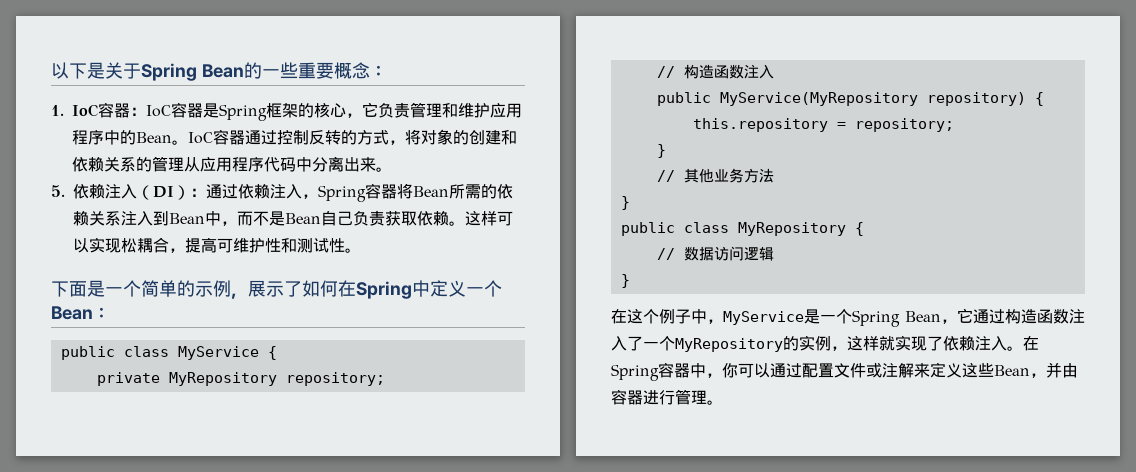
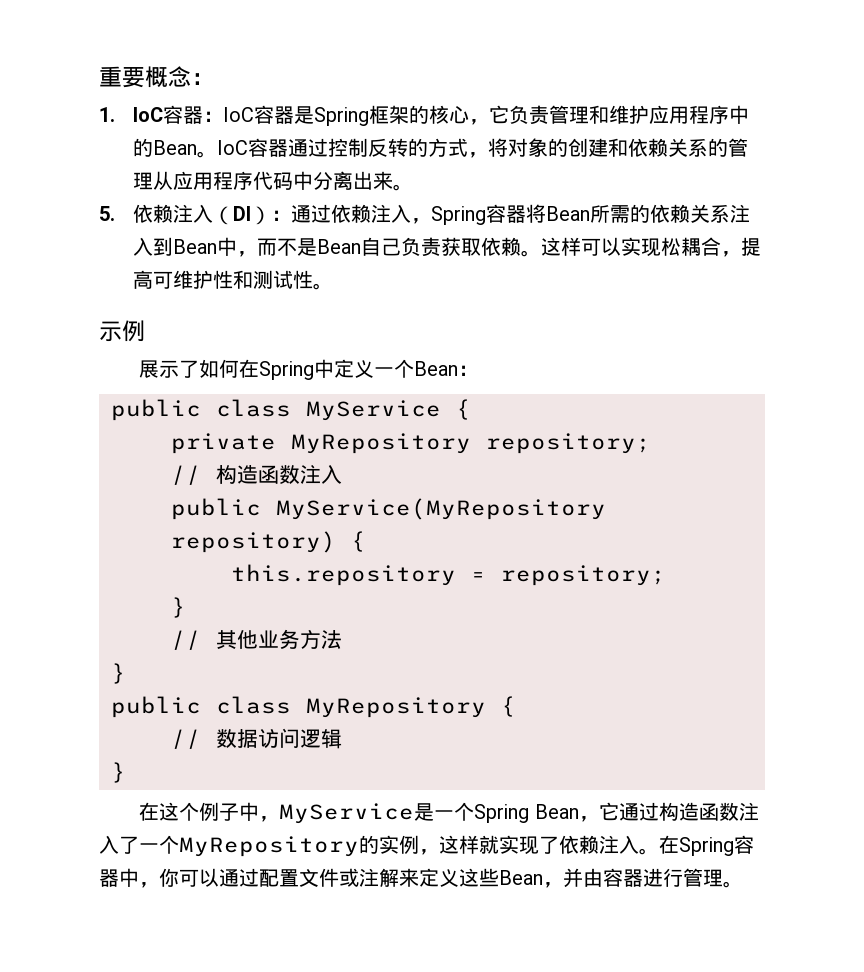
- 以下是关于Spring Bean的一些重要概念：
+ 重要概念：
- 下面是一个简单的示例，展示了如何在Spring中定义一个Bean：
+ 示例
+ 展示了如何在Spring中定义一个Bean：

